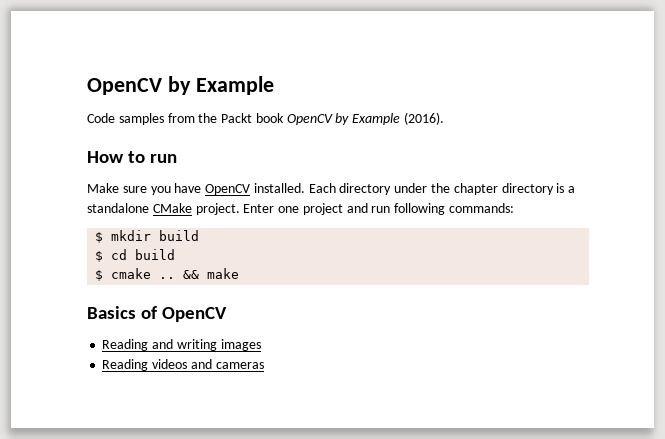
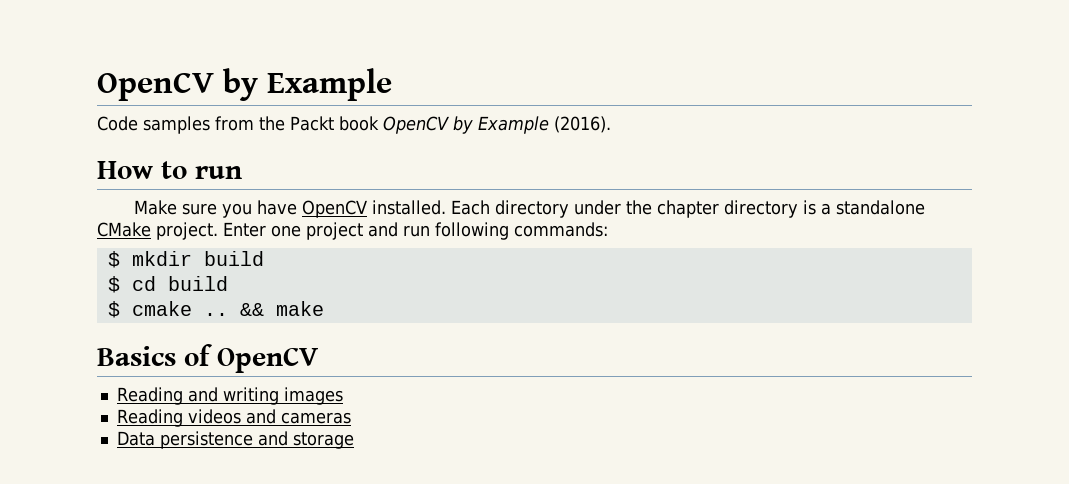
+ Data persistence and storage

